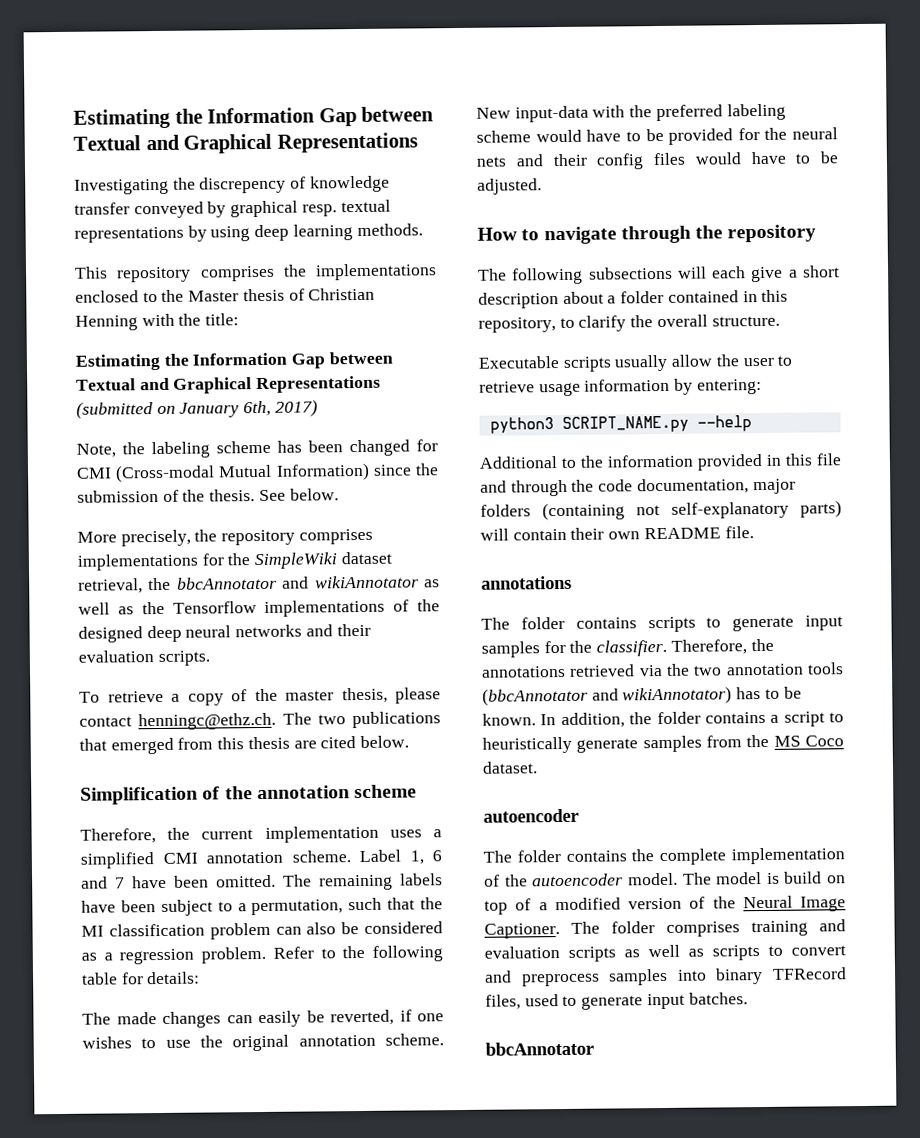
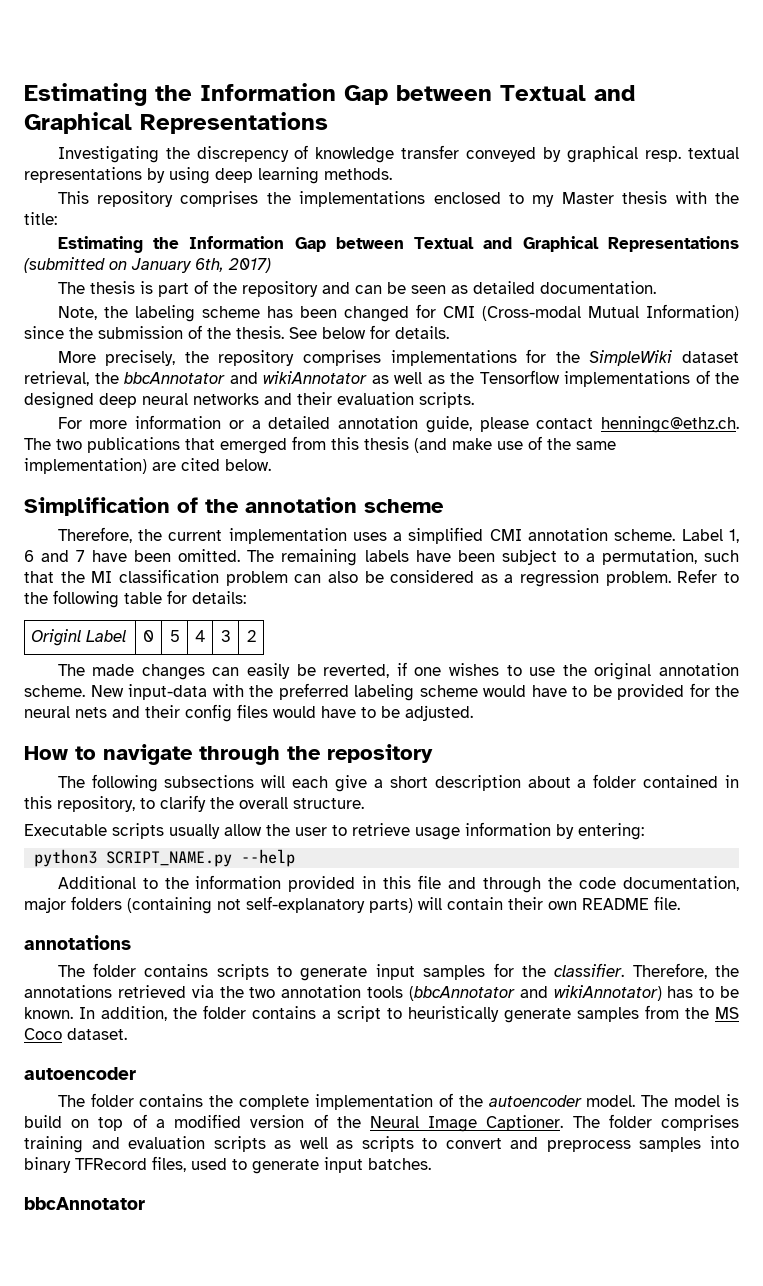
- This repository comprises the implementations enclosed to the Master thesis of Christian Henning with the title:
+ This repository comprises the implementations enclosed to my Master thesis with the title:
+ The thesis is part of the repository and can be seen as detailed documentation.
- See below.
+ See below for details.
- To retrieve a copy of the master thesis, please contact henningc@ethz.ch. The two publications that emerged from this thesis are cited below.
+ For more information or a detailed annotation guide, please contact henningc@ethz.ch. The two publications that emerged from this thesis (and make use of the same implementation) are cited below.
+ Originl Label | 0 | 5 | 4 | 3 | 2

